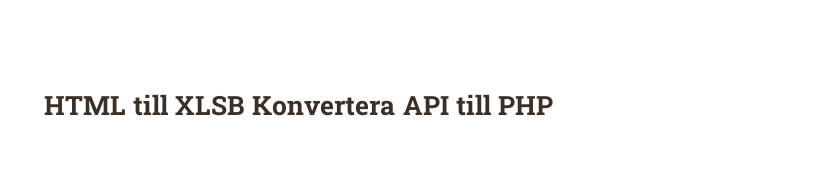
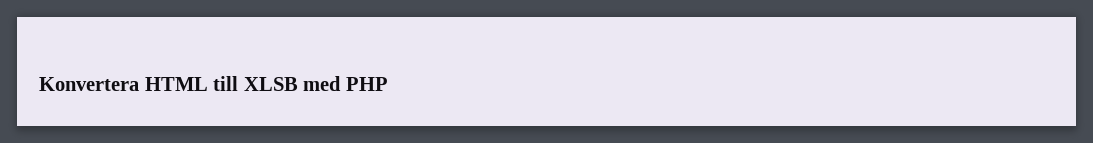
- HTML till XLSB Konvertera API till PHP
+ Konvertera HTML till XLSB med PHP

